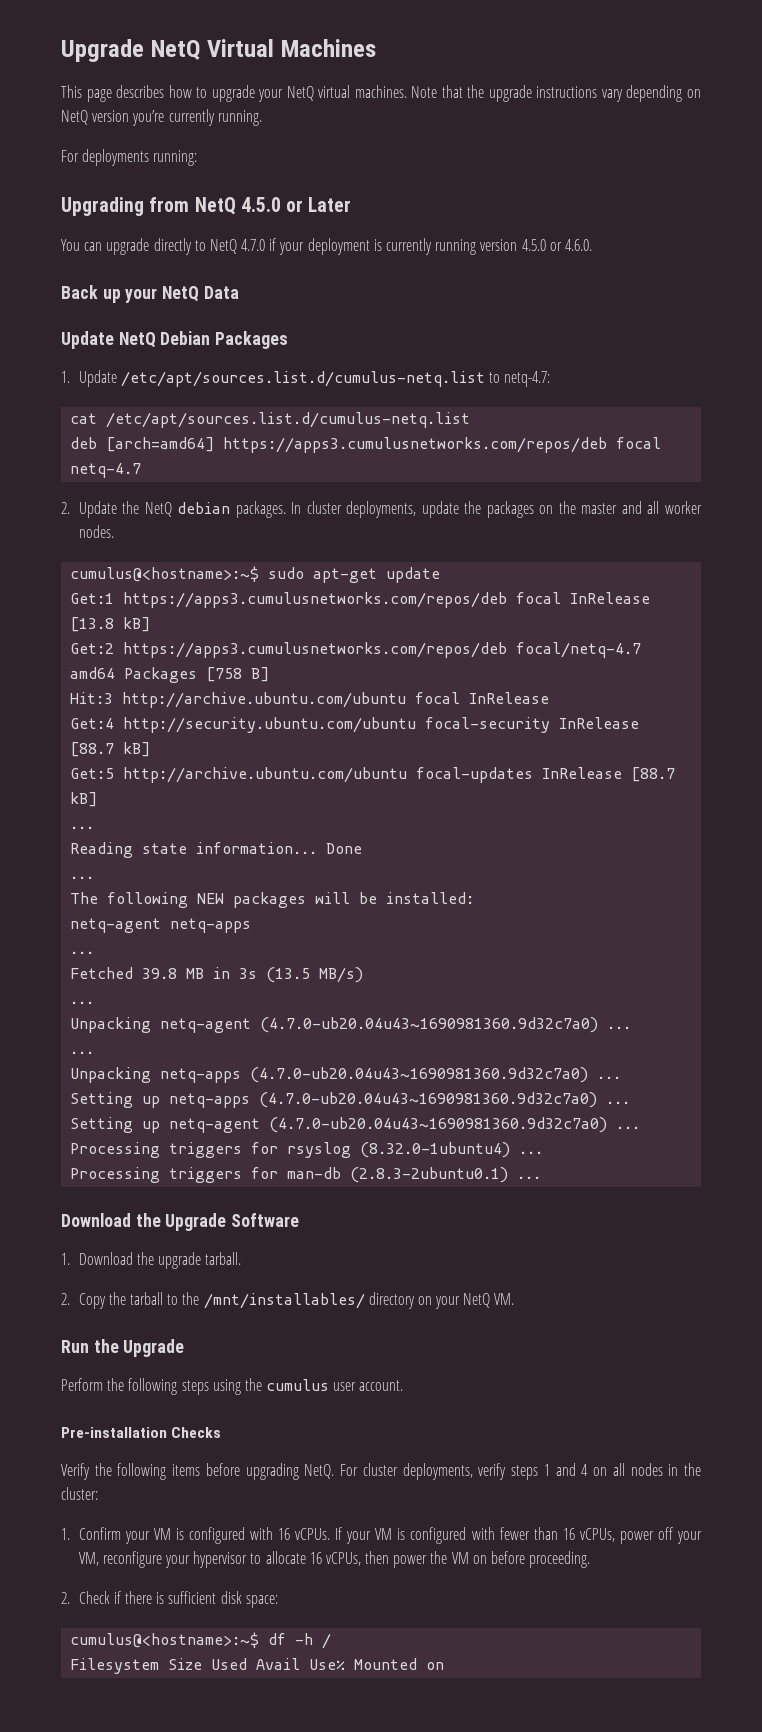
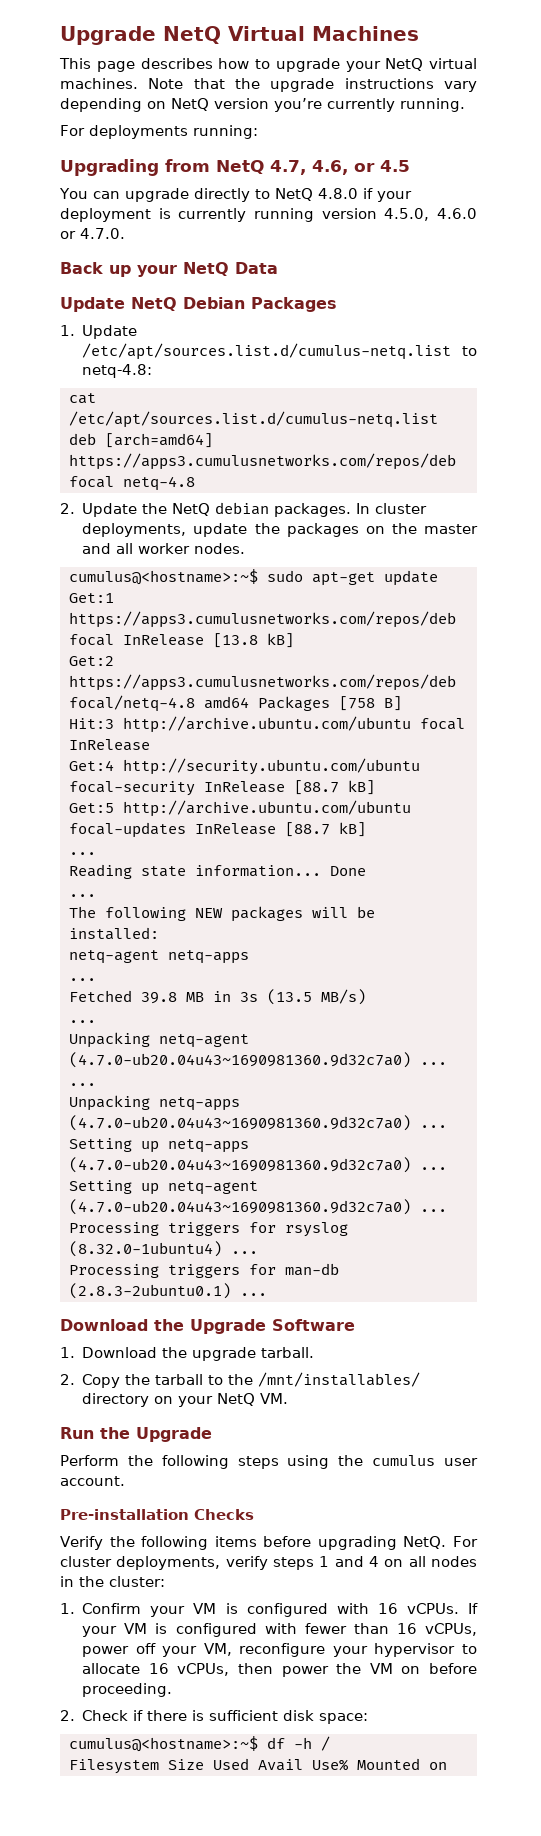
- Upgrading from NetQ 4.5.0 or Later
+ Upgrading from NetQ 4.7, 4.6, or 4.5
- You can upgrade directly to NetQ 4.7.0 if your deployment is currently running version 4.5.0 or 4.6.0.
+ You can upgrade directly to NetQ 4.8.0 if your deployment is currently running version 4.5.0, 4.6.0 or 4.7.0.
- 1. Update /etc/apt/sources.list.d/cumulus-netq.list to netq-4.7:
+ 1. Update /etc/apt/sources.list.d/cumulus-netq.list to netq-4.8:
- deb [arch=amd64] https://apps3.cumulusnetworks.com/repos/deb focal netq-4.7
+ deb [arch=amd64] https://apps3.cumulusnetworks.com/repos/deb focal netq-4.8
- Get:2 https://apps3.cumulusnetworks.com/repos/deb focal/netq-4.7 amd64 Packages [758 B]
+ Get:2 https://apps3.cumulusnetworks.com/repos/deb focal/netq-4.8 amd64 Packages [758 B]

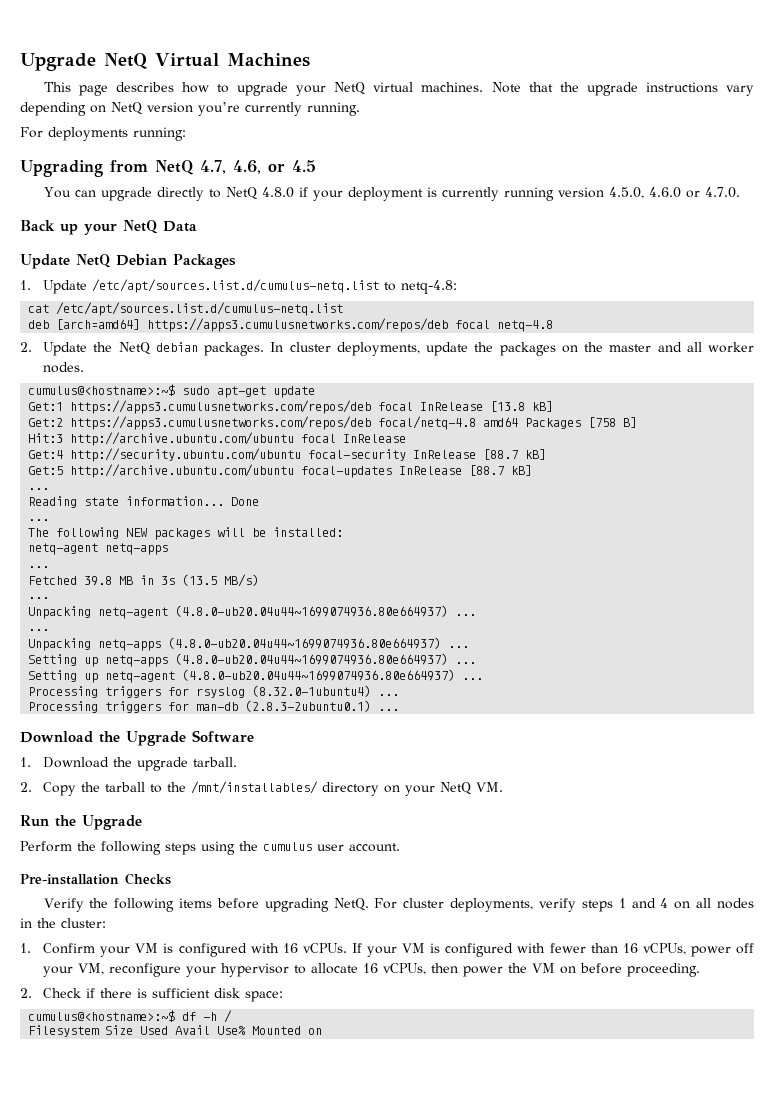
- Unpacking netq-agent (4.7.0-ub20.04u43~1690981360.9d32c7a0) ...
+ Unpacking netq-agent (4.8.0-ub20.04u44~1699074936.80e664937) ...
- Unpacking netq-apps (4.7.0-ub20.04u43~1690981360.9d32c7a0) ...
+ Unpacking netq-apps (4.8.0-ub20.04u44~1699074936.80e664937) ...
- Setting up netq-apps (4.7.0-ub20.04u43~1690981360.9d32c7a0) ...
+ Setting up netq-apps (4.8.0-ub20.04u44~1699074936.80e664937) ...
- Setting up netq-agent (4.7.0-ub20.04u43~1690981360.9d32c7a0) ...
+ Setting up netq-agent (4.8.0-ub20.04u44~1699074936.80e664937) ...

